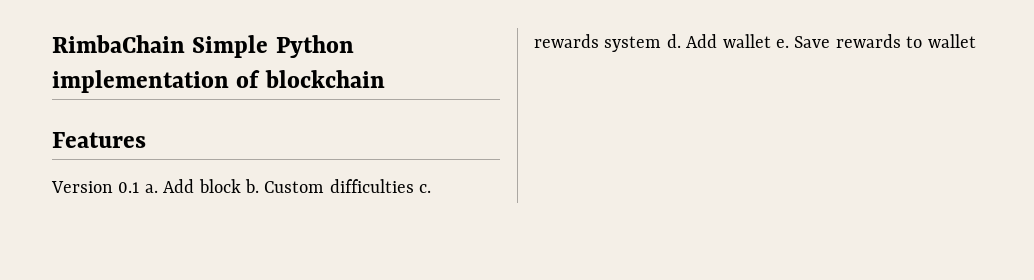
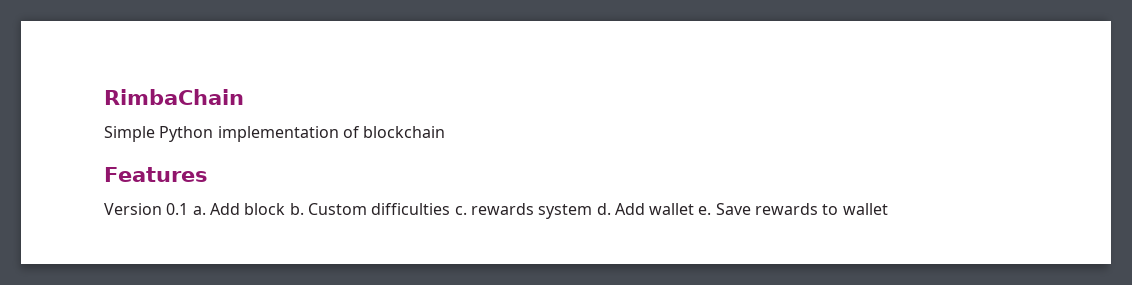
- RimbaChain Simple Python implementation of blockchain
+ RimbaChain
+ Simple Python implementation of blockchain

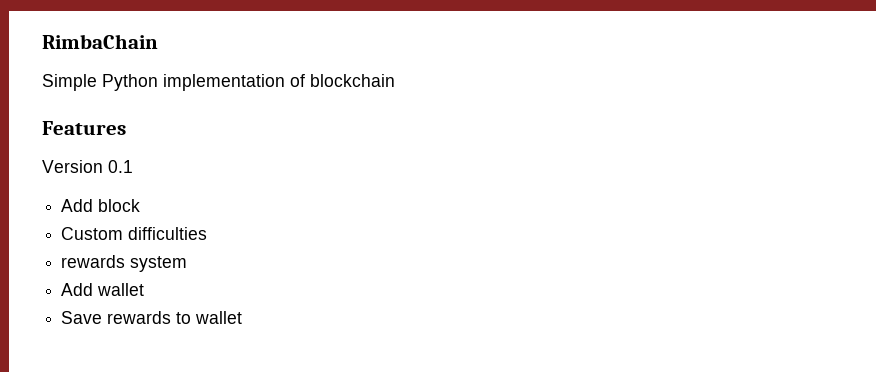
- Version 0.1 a. Add block b. Custom difficulties c. rewards system d. Add wallet e. Save rewards to wallet
+ Version 0.1
+ Add block
+ Custom difficulties
+ rewards system
+ Add wallet
+ Save rewards to wallet

